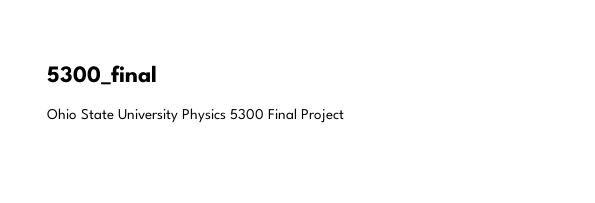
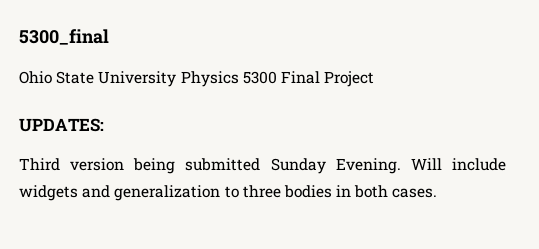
+ UPDATES:
+ Third version being submitted Sunday Evening. Will include widgets and generalization to three bodies in both cases.

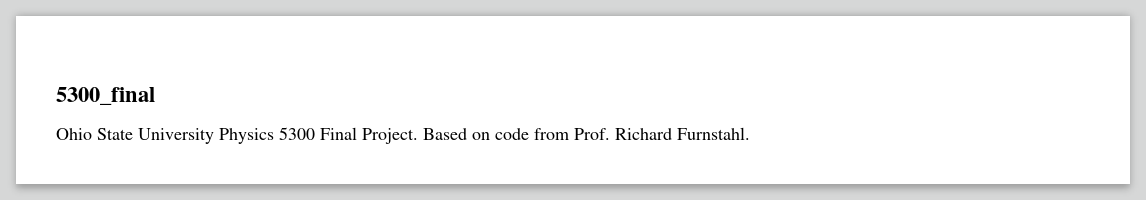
- Ohio State University Physics 5300 Final Project
- UPDATES:
- Third version being submitted Sunday Evening. Will include widgets and generalization to three bodies in both cases.
+ Ohio State University Physics 5300 Final Project. Based on code from Prof. Richard Furnstahl.

